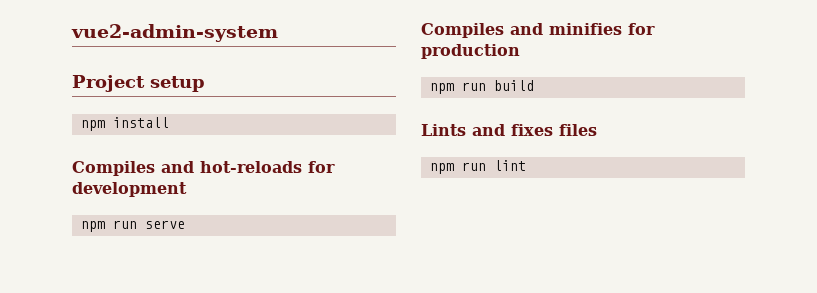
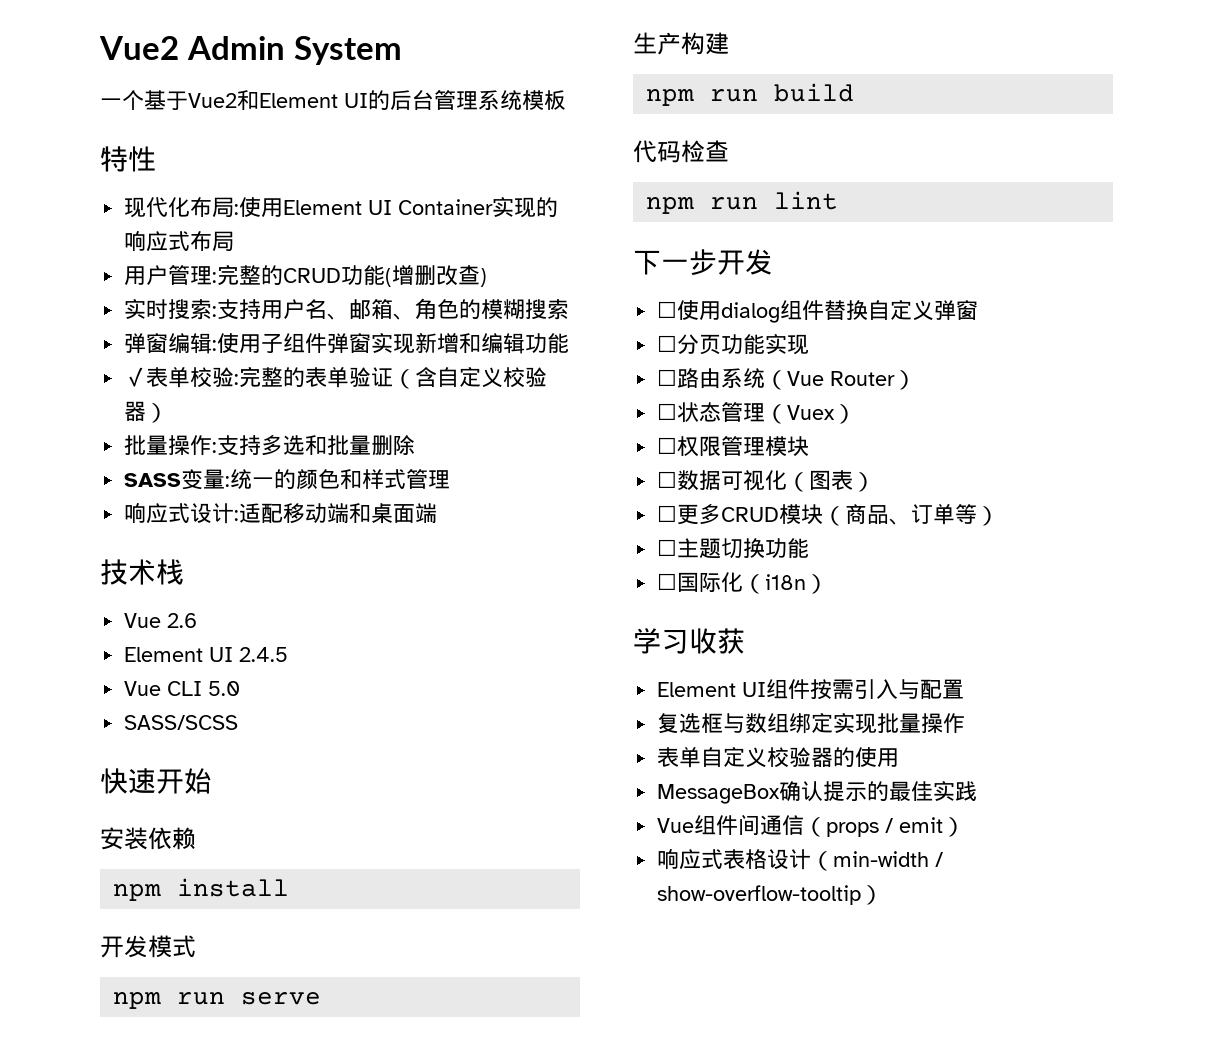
- vue2-admin-system
- Project setup
+ Vue2 Admin System
+ 一个基于Vue2和Element UI的后台管理系统模板
+ 特性
+ 现代化布局:使用Element UI Container实现的响应式布局
+ 用户管理:完整的CRUD功能(增删改查)
+ 实时搜索:支持用户名、邮箱、角色的模糊搜索
+ 弹窗编辑:使用子组件弹窗实现新增和编辑功能
+ ✓表单校验:完整的表单验证（含自定义校验器）
+ 批量操作:支持多选和批量删除
+ SASS变量:统一的颜色和样式管理
+ 响应式设计:适配移动端和桌面端
+ 技术栈
+ Vue 2.6
+ Element UI 2.4.5
+ Vue CLI 5.0
+ SASS/SCSS
+ 快速开始
+ 安装依赖
  npm install
- Compiles and hot-reloads for development
+ 开发模式
  npm run serve
- Compiles and minifies for production
+ 生产构建
- Lints and fixes files
+ 代码检查
+ 下一步开发
+ ☐使用dialog组件替换自定义弹窗
+ ☐分页功能实现
+ ☐路由系统（Vue Router）
+ ☐状态管理（Vuex）
+ ☐权限管理模块
+ ☐数据可视化（图表）
+ ☐更多CRUD模块（商品、订单等）
+ ☐主题切换功能
+ ☐国际化（i18n）
+ 学习收获
+ Element UI组件按需引入与配置
+ 复选框与数组绑定实现批量操作
+ 表单自定义校验器的使用
+ MessageBox确认提示的最佳实践
+ Vue组件间通信（props / emit）
+ 响应式表格设计（min-width / show-overflow-tooltip）

